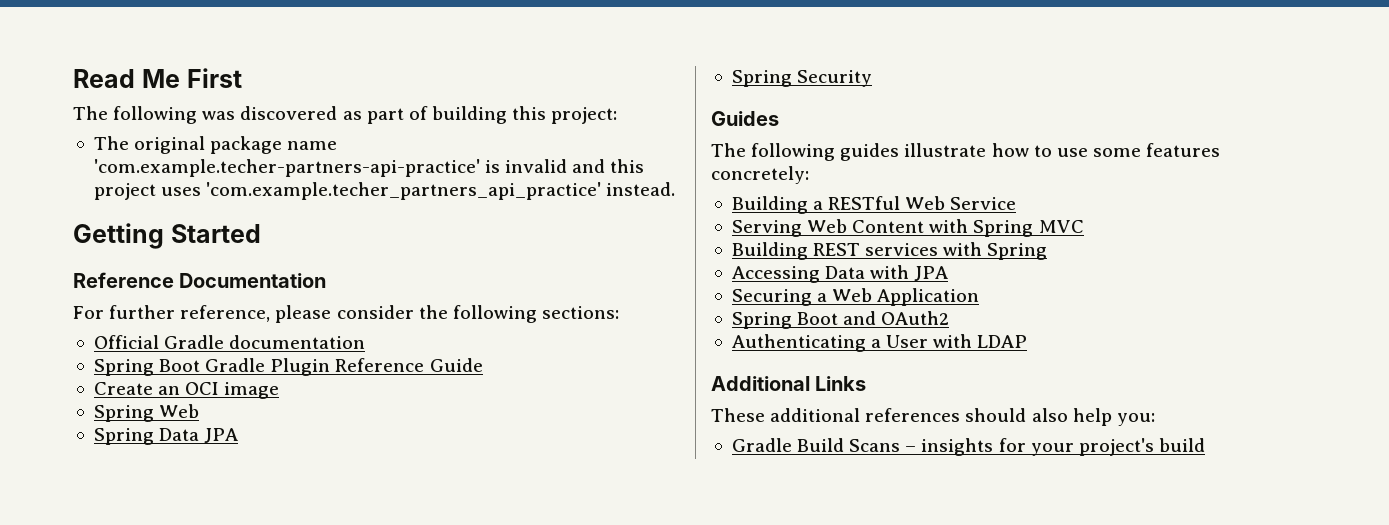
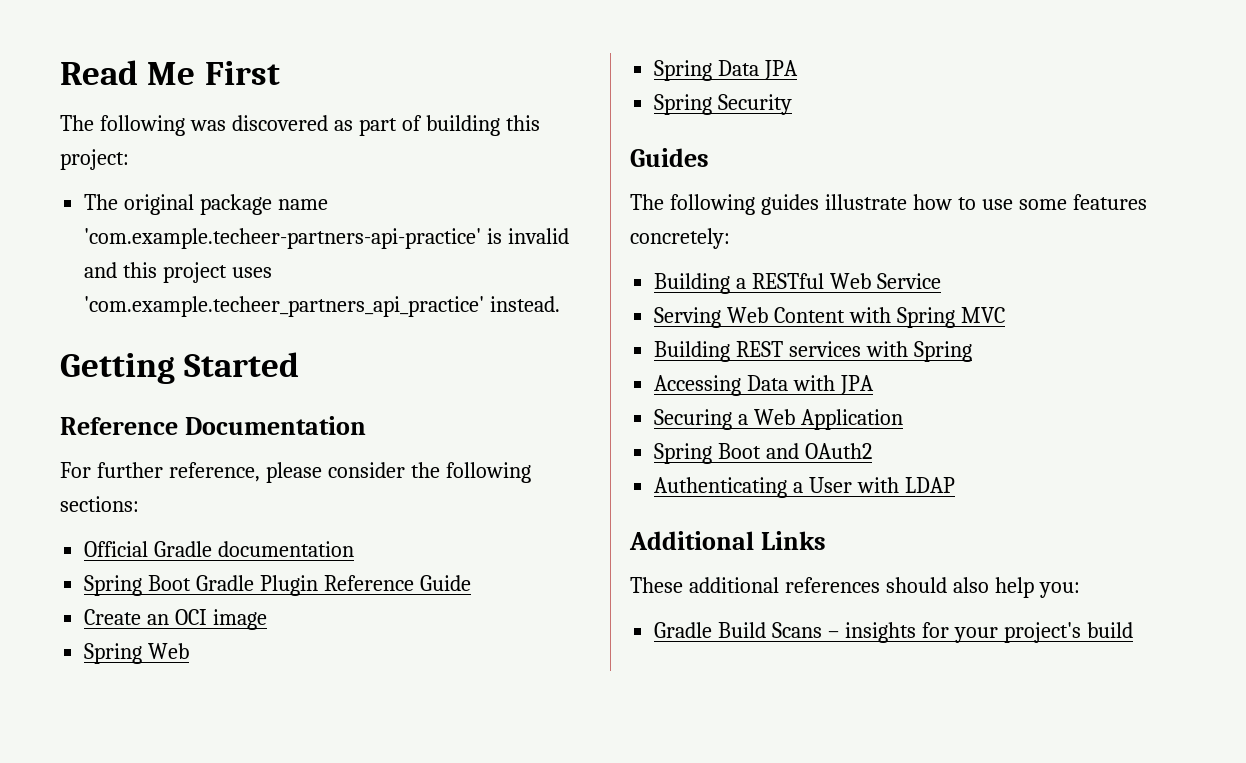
- The original package name 'com.example.techer-partners-api-practice' is invalid and this project uses 'com.example.techer_partners_api_practice' instead.
+ The original package name 'com.example.techeer-partners-api-practice' is invalid and this project uses 'com.example.techeer_partners_api_practice' instead.

